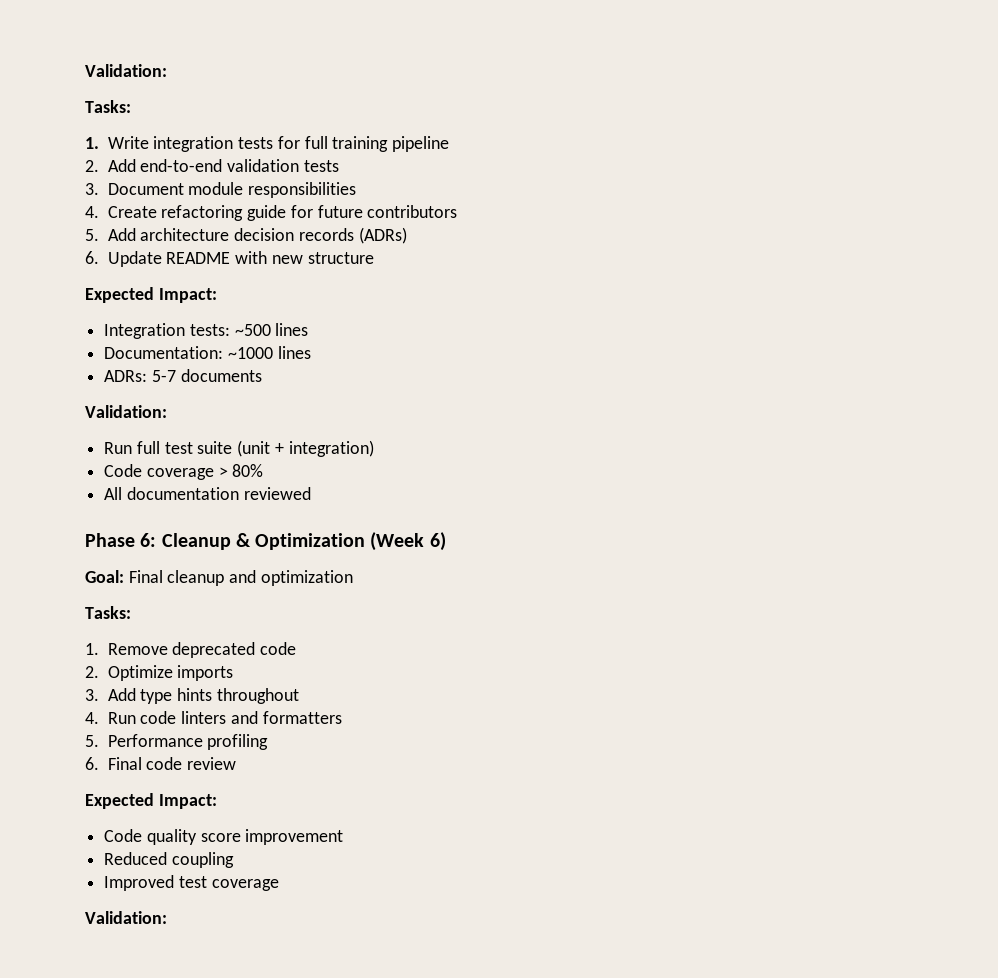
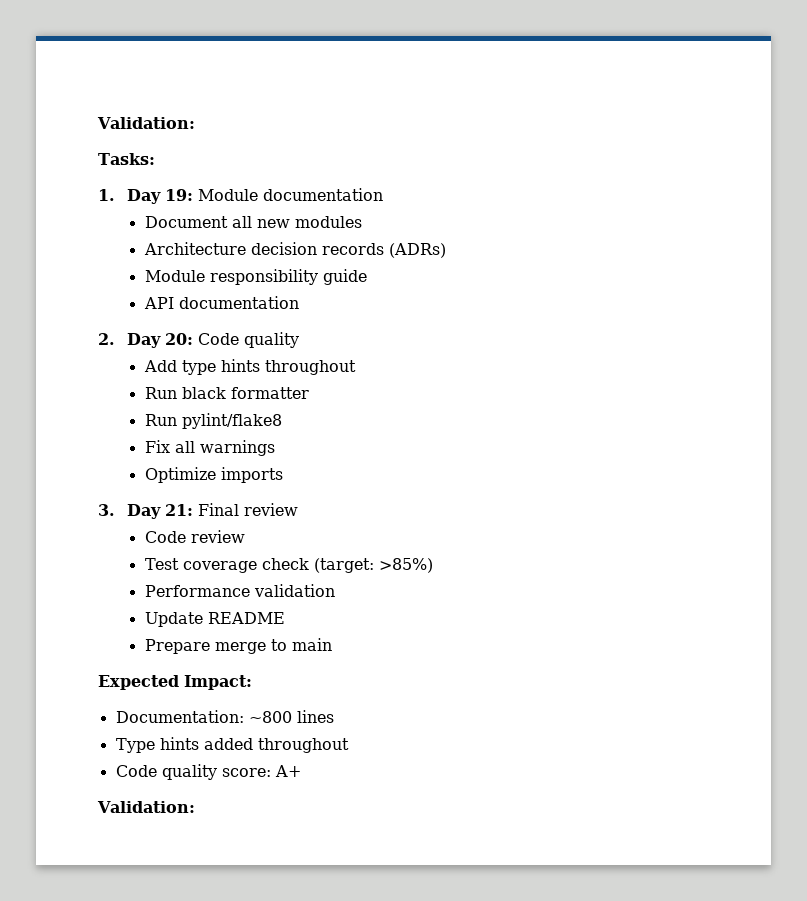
- 1. Write integration tests for full training pipeline
- 2. Add end-to-end validation tests
- 3. Document module responsibilities
- 4. Create refactoring guide for future contributors
- 5. Add architecture decision records (ADRs)
- 6. Update README with new structure
+ 1. Day 19: Module documentation
+ Document all new modules
+ Architecture decision records (ADRs)
+ Module responsibility guide
+ API documentation
+ 2. Day 20: Code quality
+ Add type hints throughout
+ Run black formatter
+ Run pylint/flake8
+ Fix all warnings
+ Optimize imports
+ 3. Day 21: Final review
+ Code review
+ Test coverage check (target: >85%)
+ Performance validation
+ Update README
+ Prepare merge to main
  Expected Impact:
- Integration tests: ~500 lines
- Documentation: ~1000 lines
- ADRs: 5-7 documents
- Validation:
- Run full test suite (unit + integration)
- Code coverage > 80%
- All documentation reviewed
- Phase 6: Cleanup & Optimization (Week 6)
- Goal: Final cleanup and optimization
- Tasks:
- 1. Remove deprecated code
- 2. Optimize imports
- 3. Add type hints throughout
- 4. Run code linters and formatters
- 5. Performance profiling
- 6. Final code review
- Expected Impact:
- Code quality score improvement
- Reduced coupling
- Improved test coverage
+ Documentation: ~800 lines
+ Type hints added throughout
+ Code quality score: A+

